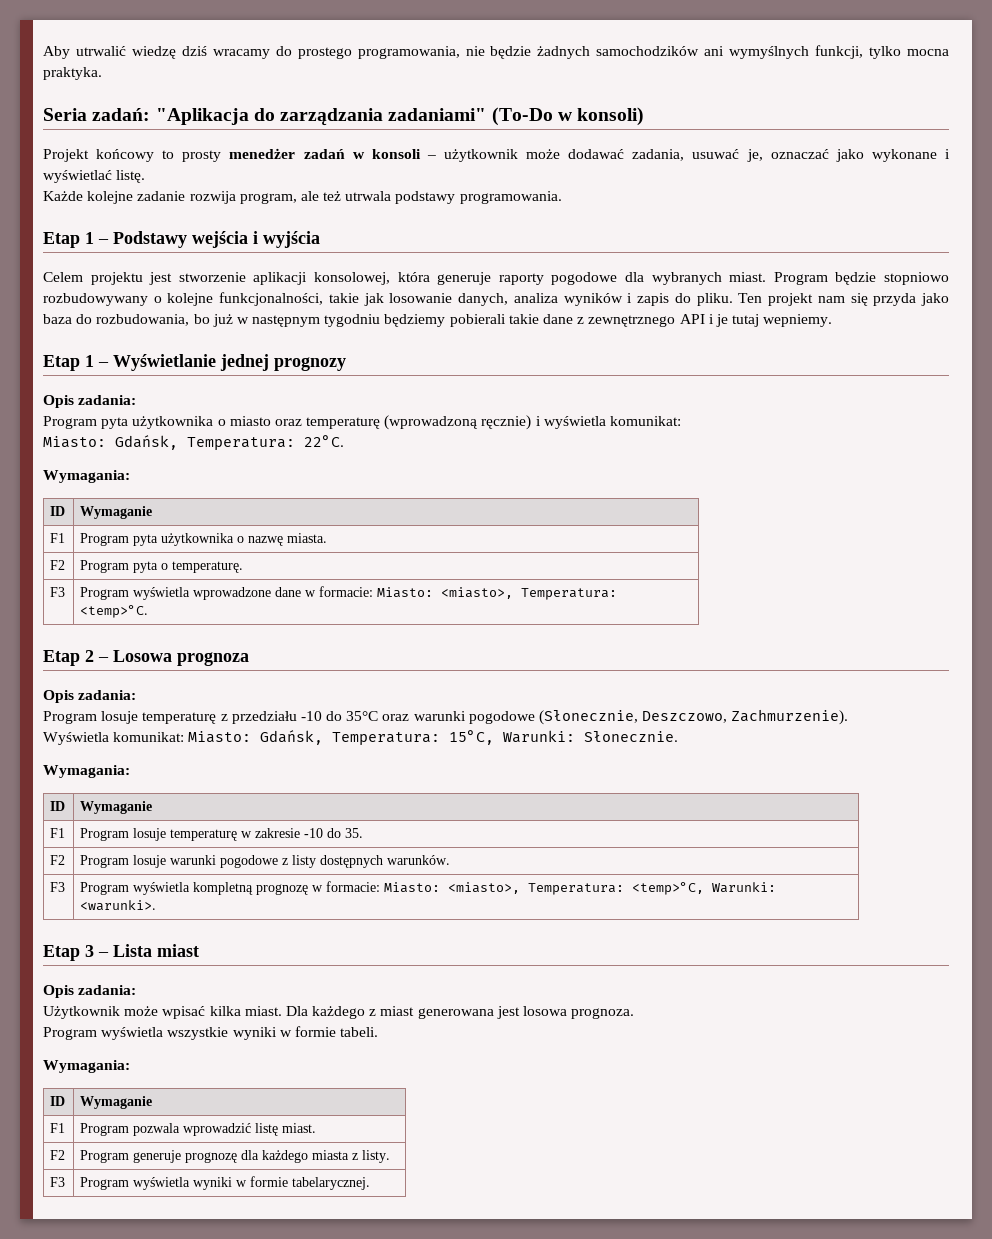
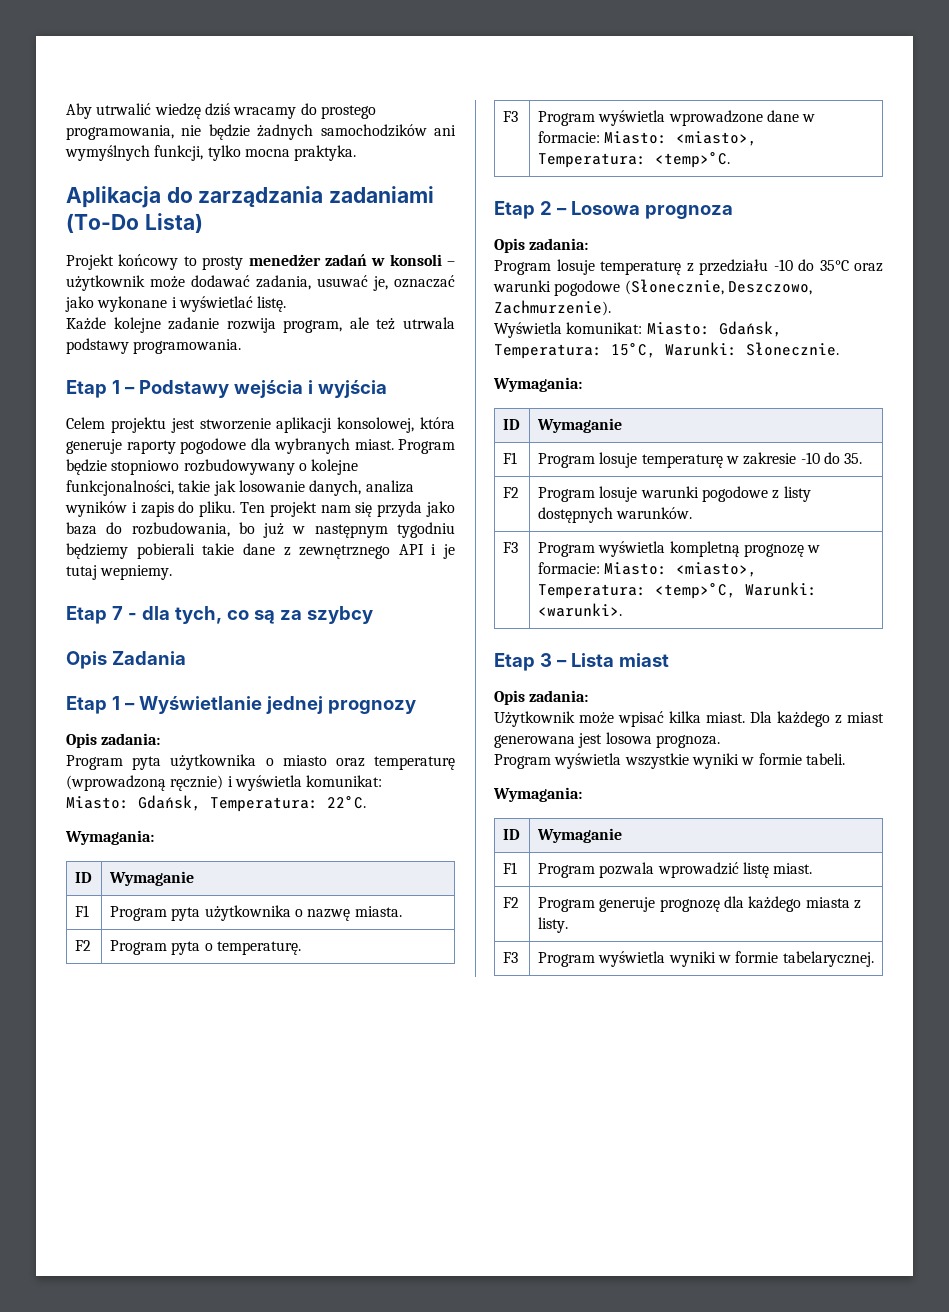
- Seria zadań: "Aplikacja do zarządzania zadaniami" (To-Do w konsoli)
+ Aplikacja do zarządzania zadaniami (To-Do Lista)
+ Etap 7 - dla tych, co są za szybcy
+ Opis Zadania

